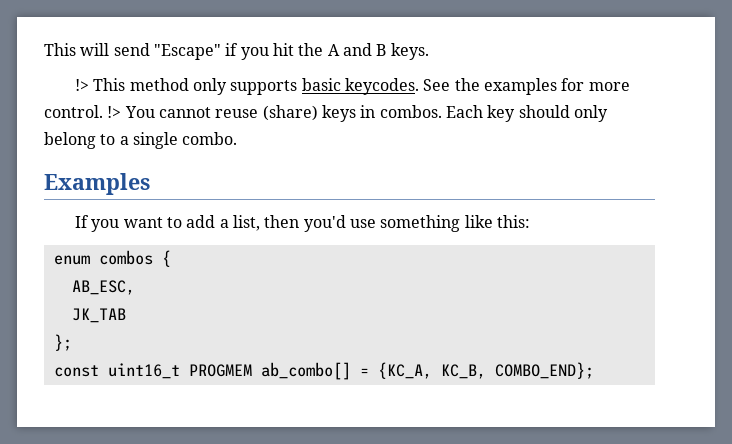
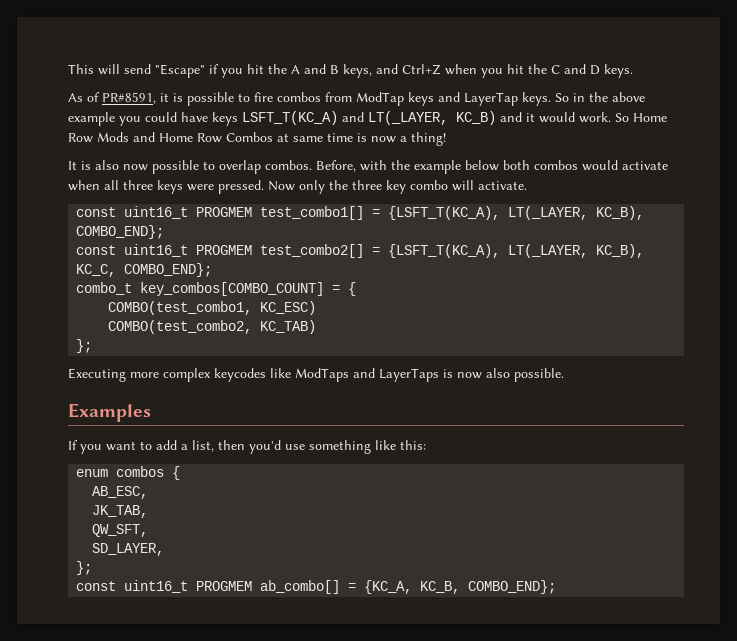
- This will send "Escape" if you hit the A and B keys.
- !> This method only supports basic keycodes. See the examples for more control. !> You cannot reuse (share) keys in combos. Each key should only belong to a single combo.
+ This will send "Escape" if you hit the A and B keys, and Ctrl+Z when you hit the C and D keys.
+ As of PR#8591, it is possible to fire combos from ModTap keys and LayerTap keys. So in the above example you could have keys LSFT_T(KC_A) and LT(_LAYER, KC_B) and it would work. So Home Row Mods and Home Row Combos at same time is now a thing!
+ It is also now possible to overlap combos. Before, with the example below both combos would activate when all three keys were pressed. Now only the three key combo will activate.
+ const uint16_t PROGMEM test_combo1[] = {LSFT_T(KC_A), LT(_LAYER, KC_B), COMBO_END};
+ const uint16_t PROGMEM test_combo2[] = {LSFT_T(KC_A), LT(_LAYER, KC_B), KC_C, COMBO_END};
+ combo_t key_combos[COMBO_COUNT] = {
+ COMBO(test_combo1, KC_ESC)
+ COMBO(test_combo2, KC_TAB)
+ };
+ Executing more complex keycodes like ModTaps and LayerTaps is now also possible.
- JK_TAB
+ JK_TAB,
+ QW_SFT,
+ SD_LAYER,

